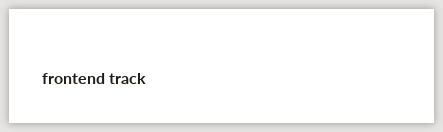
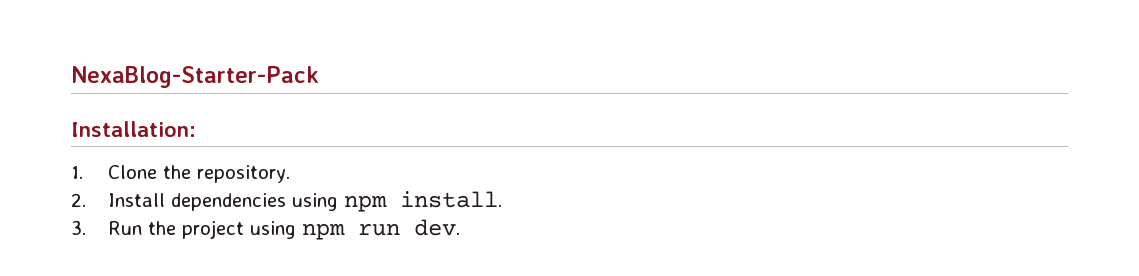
- frontend track
+ NexaBlog-Starter-Pack
+ Installation:
+ 1. Clone the repository.
+ 2. Install dependencies using npm install.
+ 3. Run the project using npm run dev.

